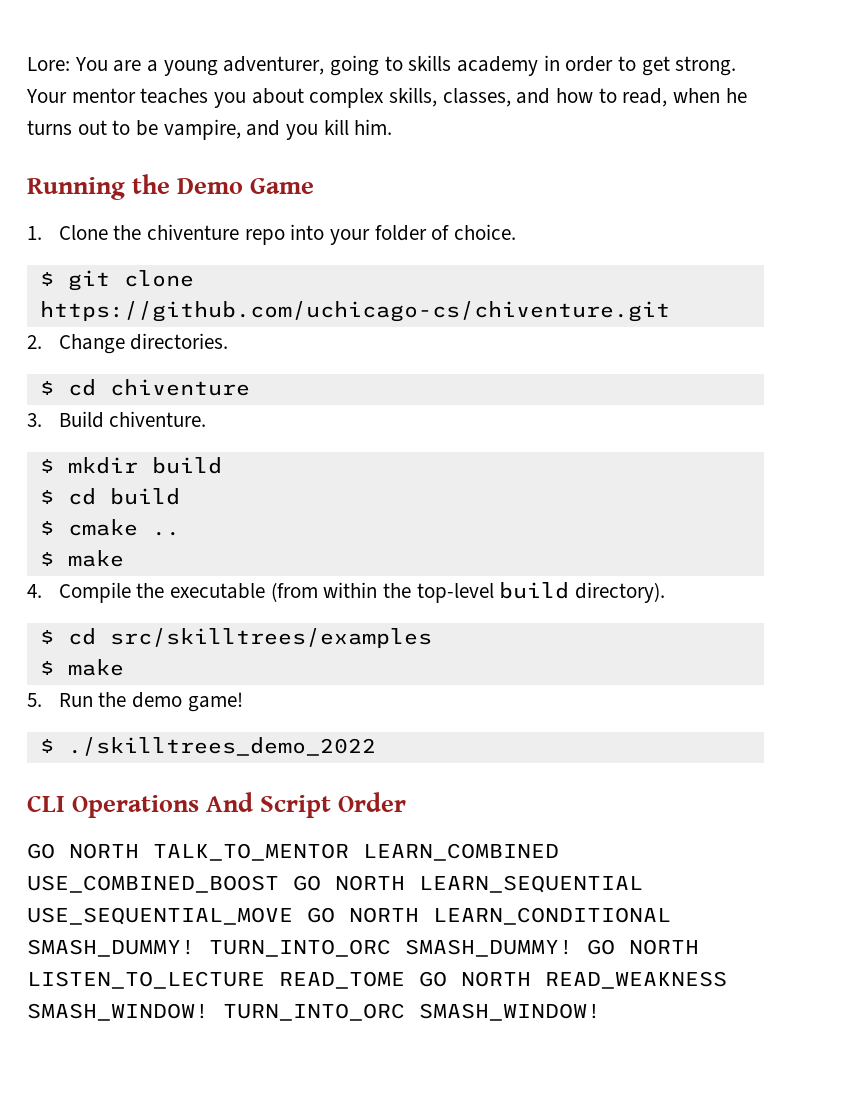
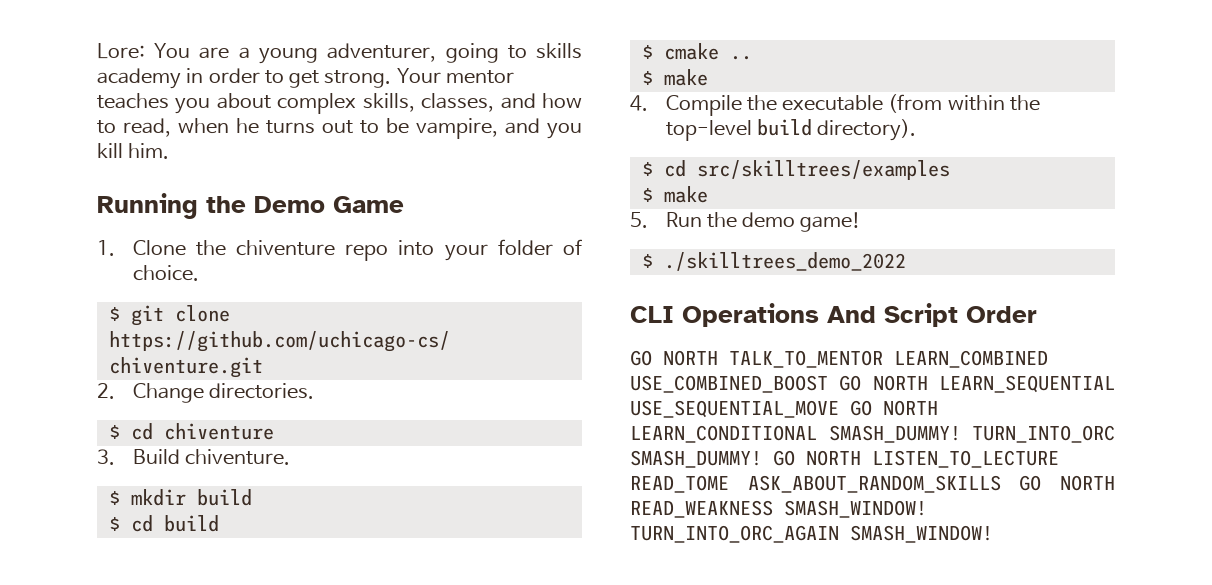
- GO NORTH LISTEN_TO_LECTURE READ_TOME GO NORTH READ_WEAKNESS SMASH_WINDOW!
+ GO NORTH LISTEN_TO_LECTURE READ_TOME ASK_ABOUT_RANDOM_SKILLS GO NORTH READ_WEAKNESS SMASH_WINDOW!
- TURN_INTO_ORC SMASH_WINDOW!
+ TURN_INTO_ORC_AGAIN SMASH_WINDOW!

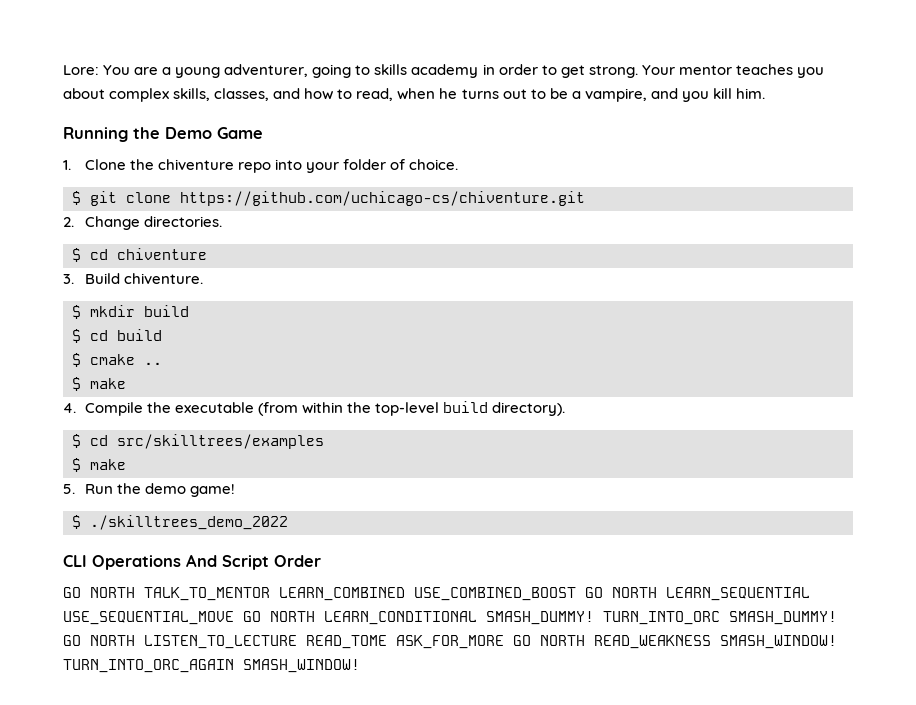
- Your mentor teaches you about complex skills, classes, and how to read, when he turns out to be vampire, and you kill him.
+ Your mentor teaches you about complex skills, classes, and how to read, when he turns out to be a vampire, and you kill him.
- GO NORTH LISTEN_TO_LECTURE READ_TOME ASK_ABOUT_RANDOM_SKILLS GO NORTH READ_WEAKNESS SMASH_WINDOW!
+ GO NORTH LISTEN_TO_LECTURE READ_TOME ASK_FOR_MORE GO NORTH READ_WEAKNESS SMASH_WINDOW!

